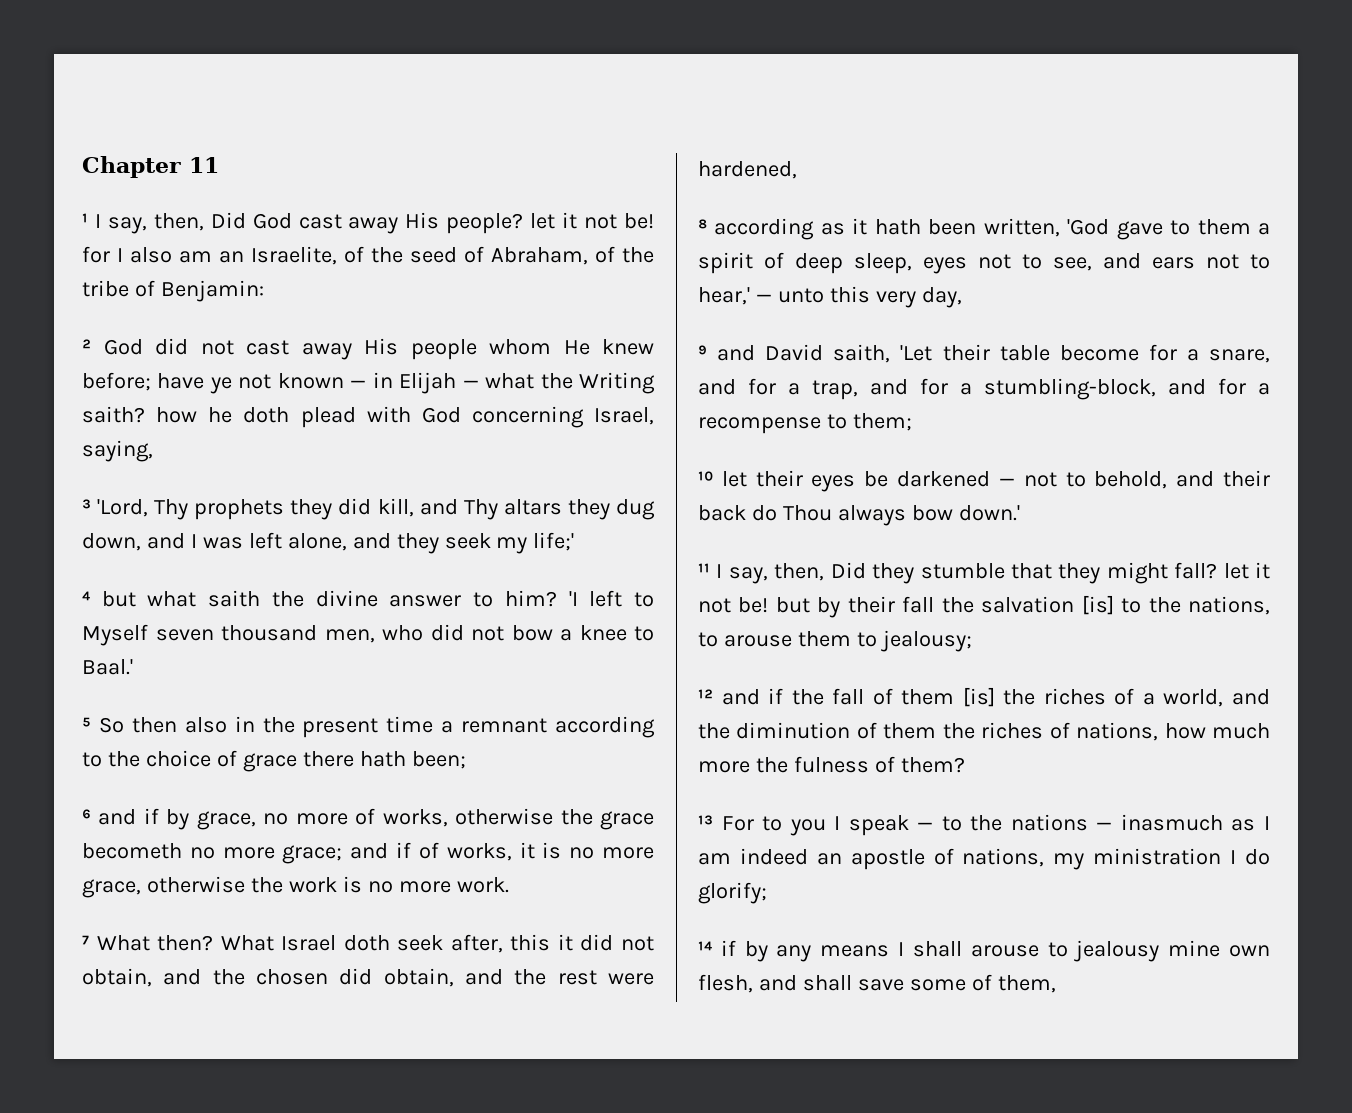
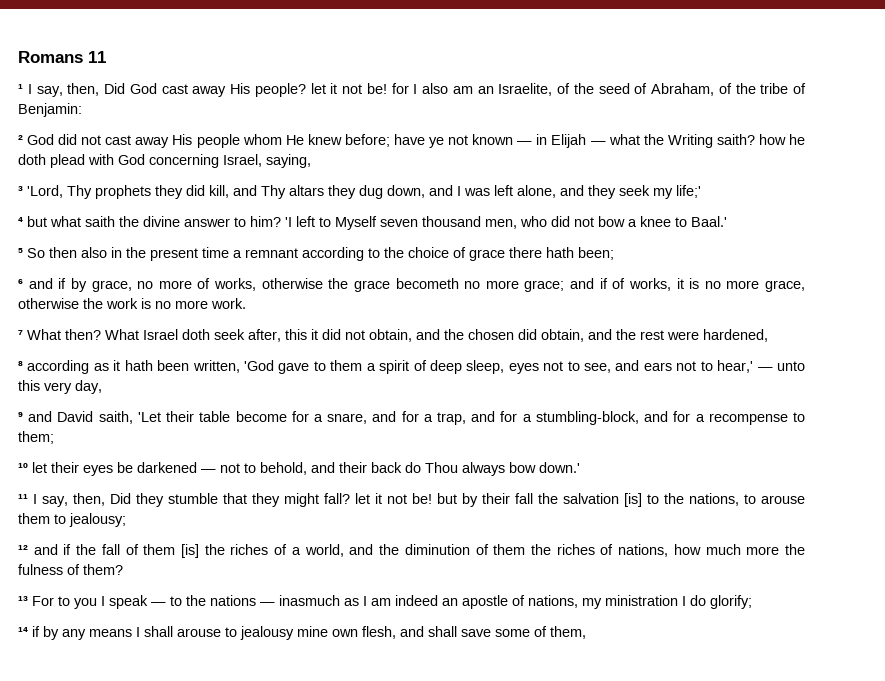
- Chapter 11
+ Romans 11

